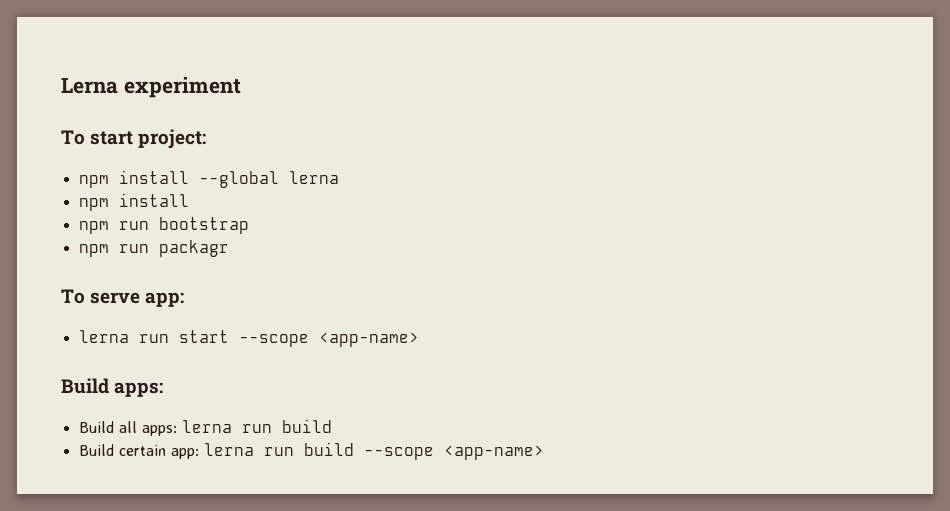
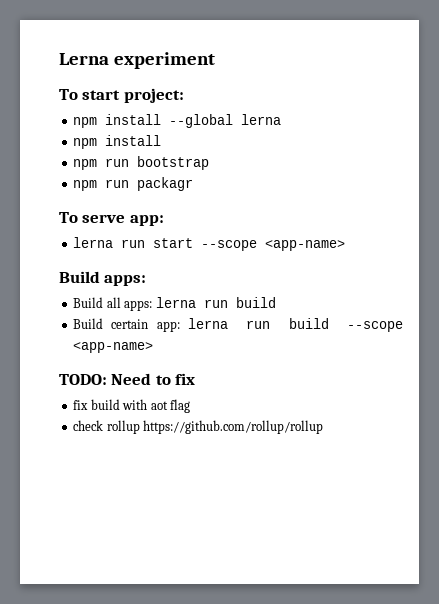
+ TODO: Need to fix
+ fix build with aot flag
+ check rollup https://github.com/rollup/rollup

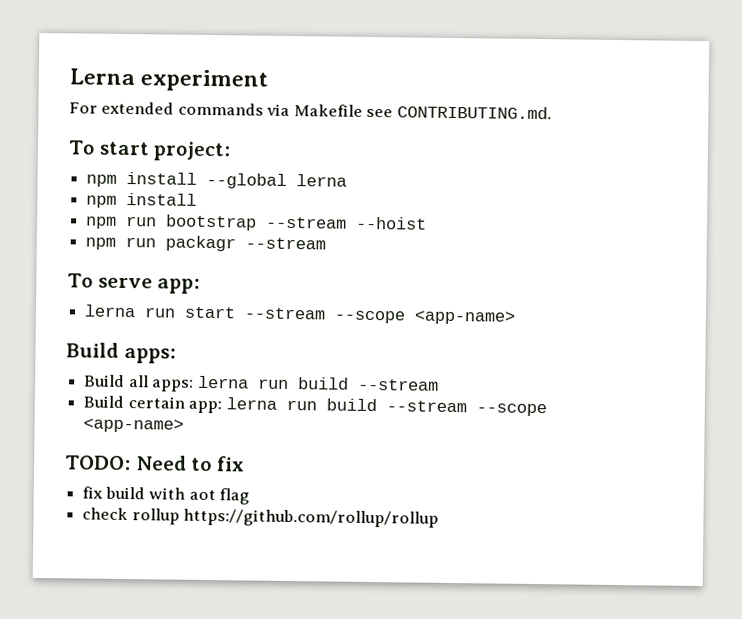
+ For extended commands via Makefile see CONTRIBUTING.md.
- npm run bootstrap
+ npm run bootstrap --stream --hoist
- npm run packagr
+ npm run packagr --stream
- lerna run start --scope <app-name>
+ lerna run start --stream --scope <app-name>
- Build all apps: lerna run build
+ Build all apps: lerna run build --stream
- Build certain app: lerna run build --scope <app-name>
+ Build certain app: lerna run build --stream --scope <app-name>

